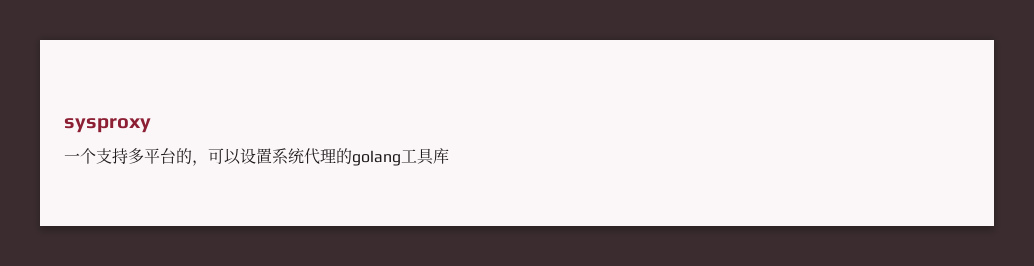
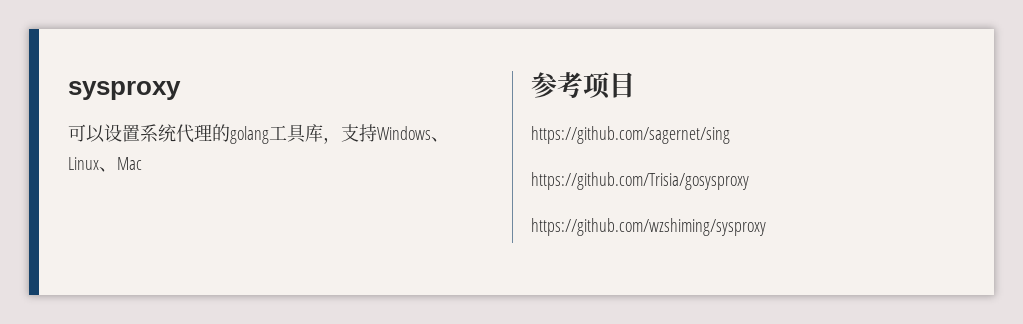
- 一个支持多平台的，可以设置系统代理的golang工具库
+ 可以设置系统代理的golang工具库，支持Windows、Linux、Mac
+ 参考项目
+ https://github.com/sagernet/sing
+ https://github.com/Trisia/gosysproxy
+ https://github.com/wzshiming/sysproxy

